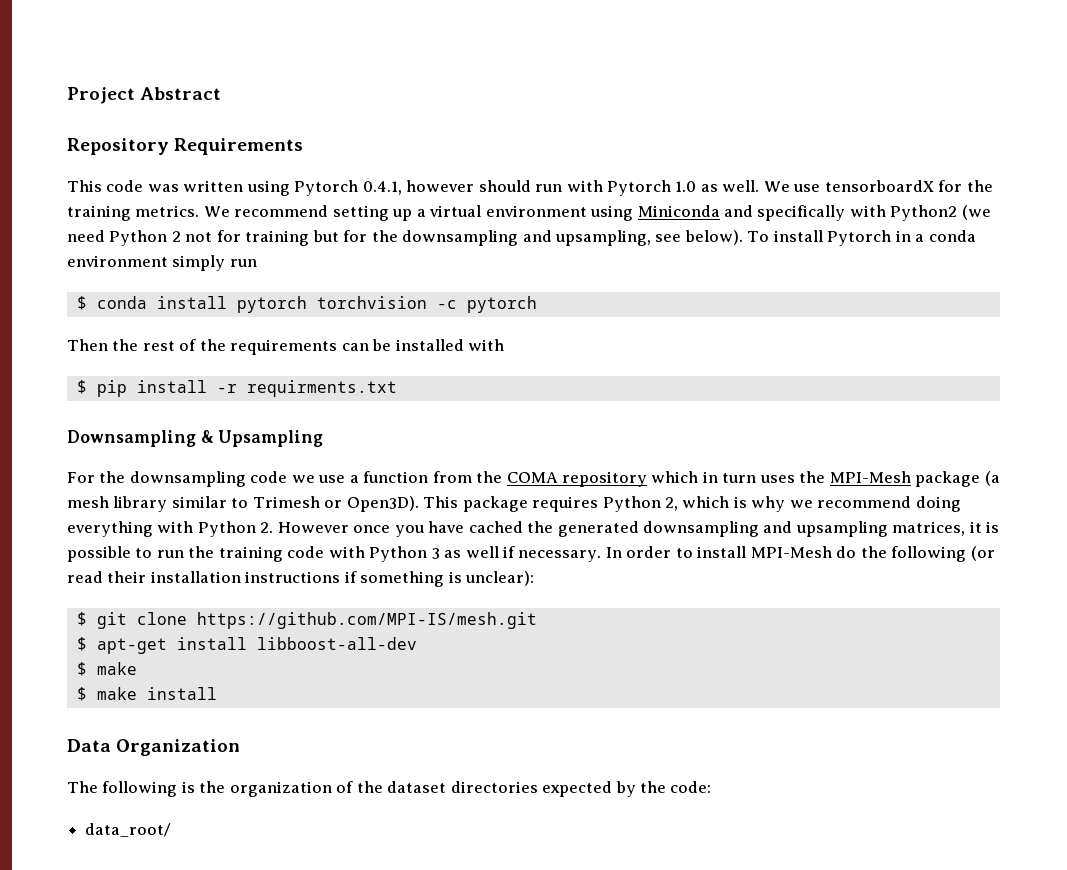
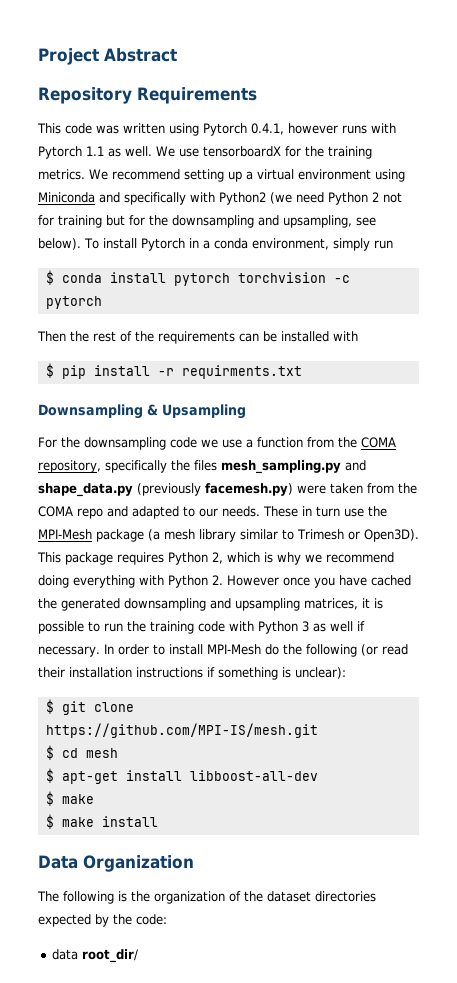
- This code was written using Pytorch 0.4.1, however should run with Pytorch 1.0 as well.
+ This code was written using Pytorch 0.4.1, however runs with Pytorch 1.1 as well.
- To install Pytorch in a conda environment simply run
+ To install Pytorch in a conda environment, simply run
- For the downsampling code we use a function from the COMA repository which in turn uses the MPI-Mesh package (a mesh library similar to Trimesh or Open3D).
+ For the downsampling code we use a function from the COMA repository, specifically the files mesh_sampling.py and shape_data.py (previously facemesh.py) were taken from the COMA repo and adapted to our needs. These in turn use the MPI-Mesh package (a mesh library similar to Trimesh or Open3D).
+ $ cd mesh
- data_root/
+ data root_dir/

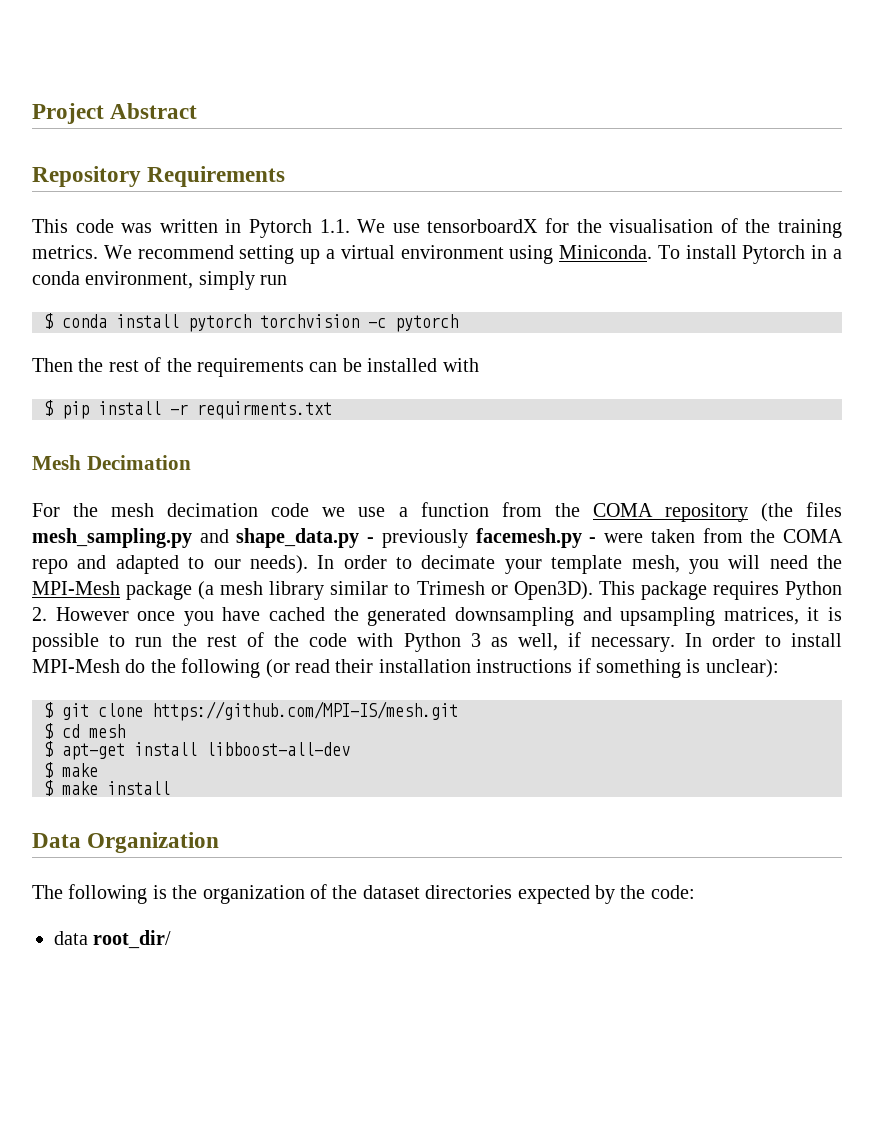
- This code was written using Pytorch 0.4.1, however runs with Pytorch 1.1 as well. We use tensorboardX for the training metrics.
+ This code was written in Pytorch 1.1. We use tensorboardX for the visualisation of the training metrics.
- We recommend setting up a virtual environment using Miniconda and specifically with Python2 (we need Python 2 not for training but for the downsampling and upsampling, see below).
+ We recommend setting up a virtual environment using Miniconda.
- Downsampling & Upsampling
+ Mesh Decimation
- For the downsampling code we use a function from the COMA repository, specifically the files mesh_sampling.py and shape_data.py (previously facemesh.py) were taken from the COMA repo and adapted to our needs. These in turn use the MPI-Mesh package (a mesh library similar to Trimesh or Open3D).
+ For the mesh decimation code we use a function from the COMA repository (the files mesh_sampling.py and shape_data.py - previously facemesh.py - were taken from the COMA repo and adapted to our needs). In order to decimate your template mesh, you will need the MPI-Mesh package (a mesh library similar to Trimesh or Open3D).
- This package requires Python 2, which is why we recommend doing everything with Python 2. However once you have cached the generated downsampling and upsampling matrices, it is possible to run the training code with Python 3 as well if necessary.
+ This package requires Python 2. However once you have cached the generated downsampling and upsampling matrices, it is possible to run the rest of the code with Python 3 as well, if necessary.

